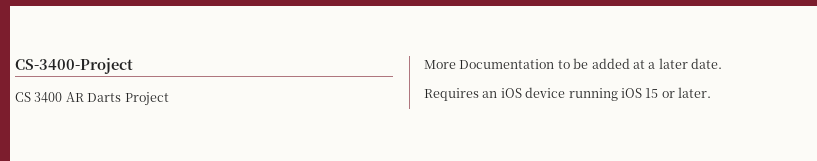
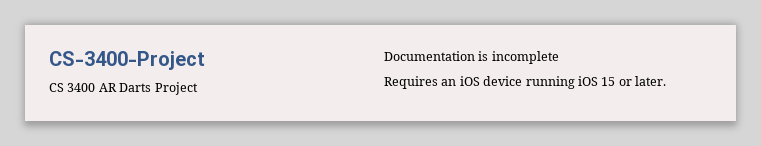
- More Documentation to be added at a later date.
+ Documentation is incomplete

